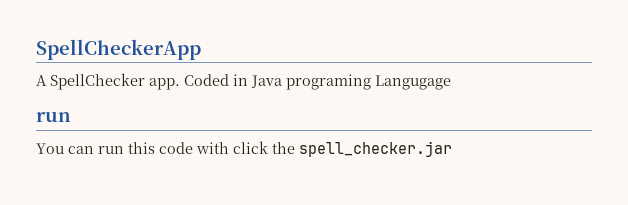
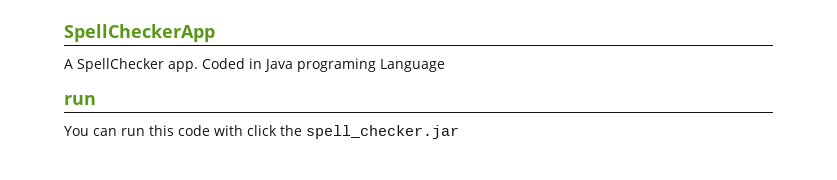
- Coded in Java programing Langugage
+ Coded in Java programing Language

